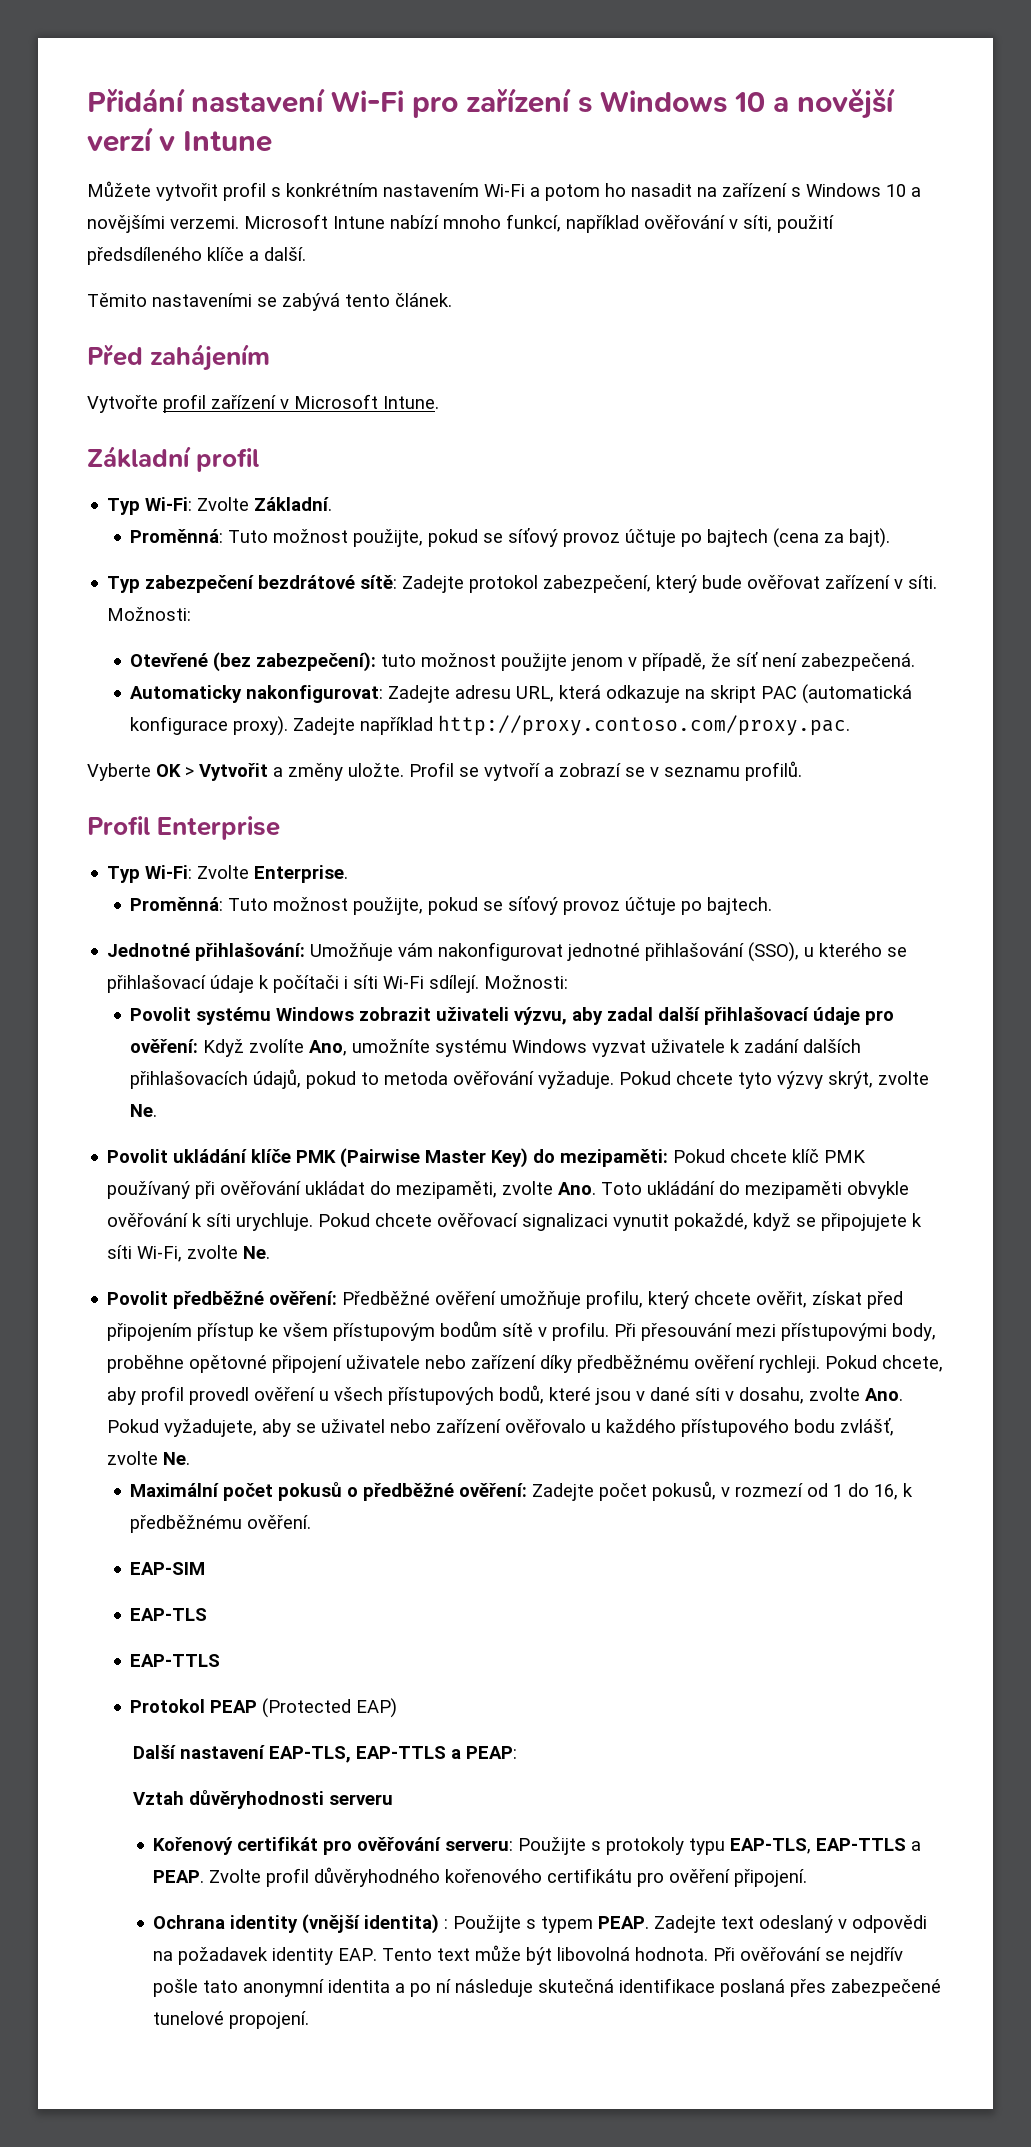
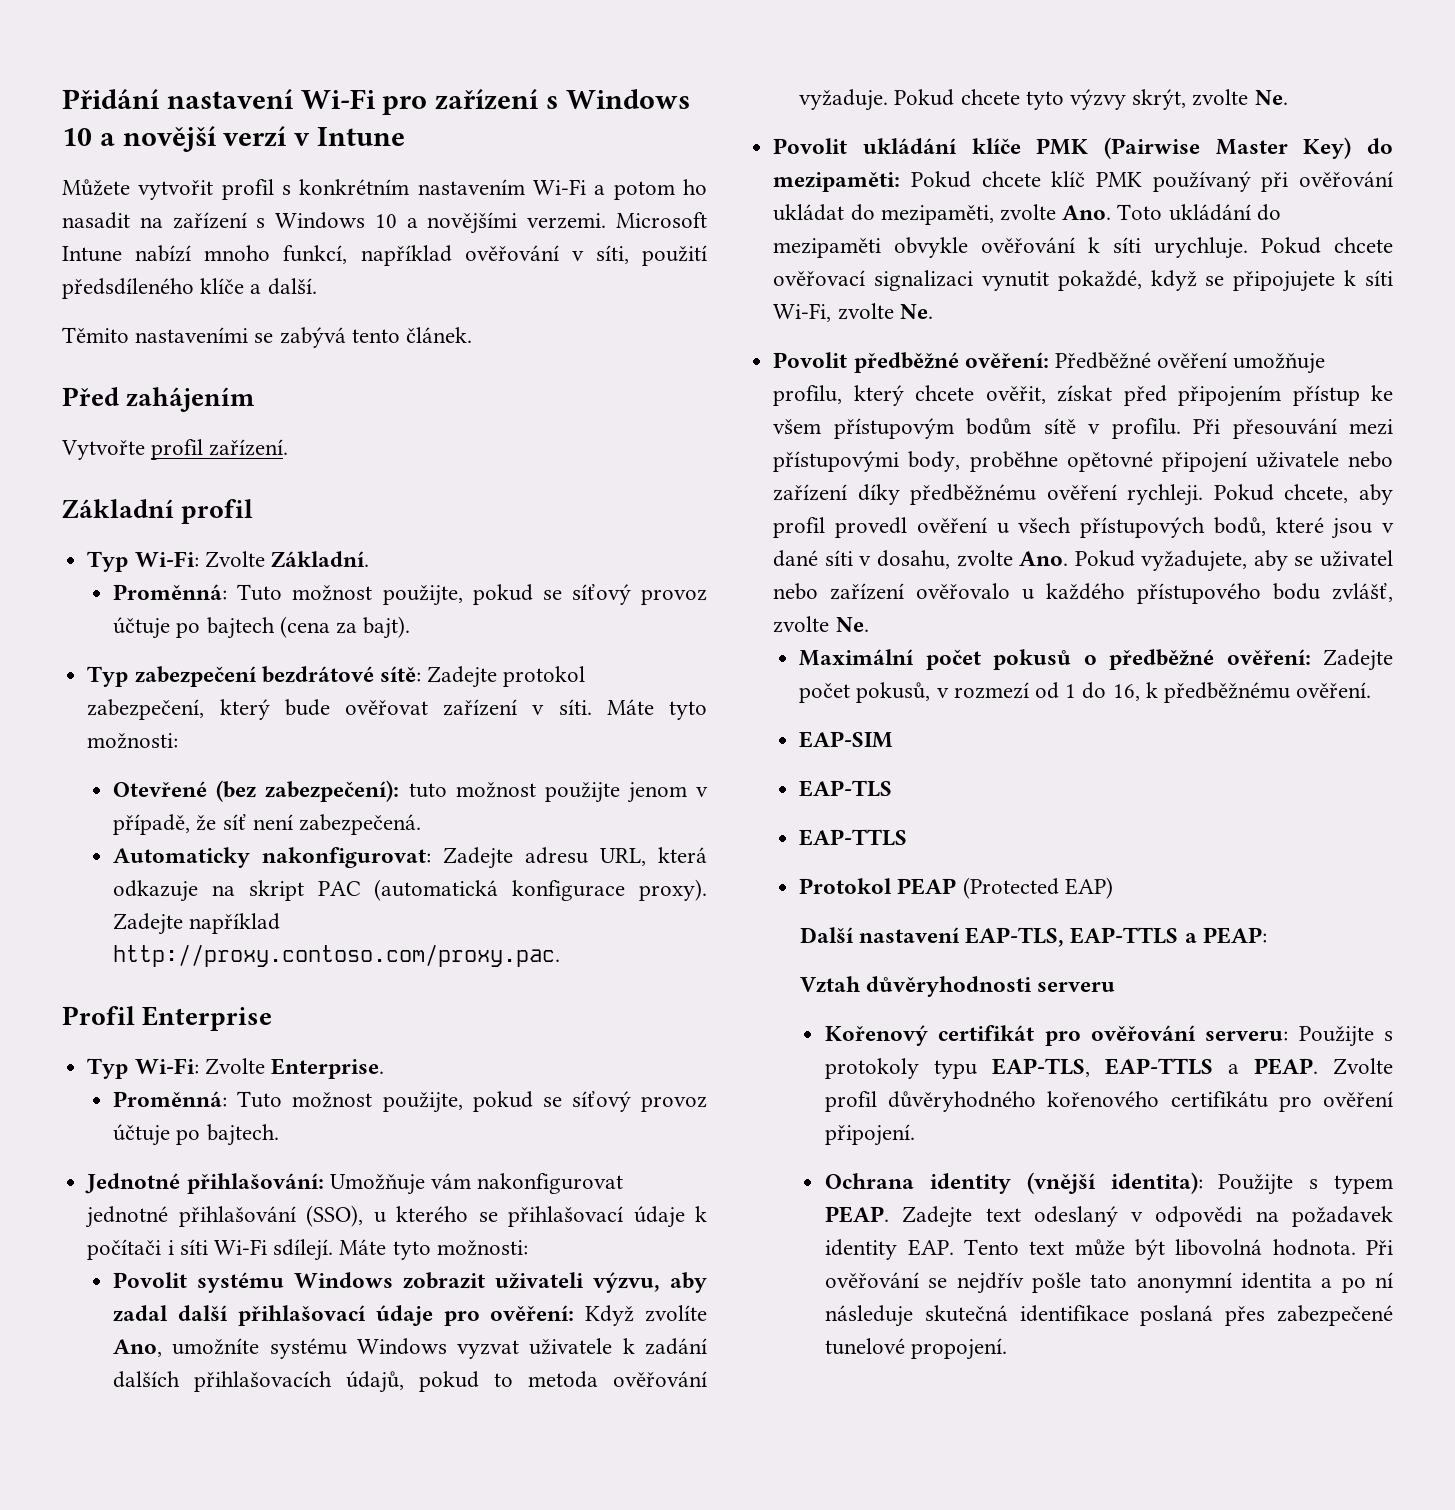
- Vytvořte profil zařízení v Microsoft Intune.
+ Vytvořte profil zařízení.
- Typ zabezpečení bezdrátové sítě: Zadejte protokol zabezpečení, který bude ověřovat zařízení v síti. Možnosti:
+ Typ zabezpečení bezdrátové sítě: Zadejte protokol zabezpečení, který bude ověřovat zařízení v síti. Máte tyto možnosti:
- Vyberte OK > Vytvořit a změny uložte. Profil se vytvoří a zobrazí se v seznamu profilů.
- Jednotné přihlašování: Umožňuje vám nakonfigurovat jednotné přihlašování (SSO), u kterého se přihlašovací údaje k počítači i síti Wi-Fi sdílejí. Možnosti:
+ Jednotné přihlašování: Umožňuje vám nakonfigurovat jednotné přihlašování (SSO), u kterého se přihlašovací údaje k počítači i síti Wi-Fi sdílejí. Máte tyto možnosti:
- Ochrana identity (vnější identita) : Použijte s typem PEAP.
+ Ochrana identity (vnější identita): Použijte s typem PEAP.

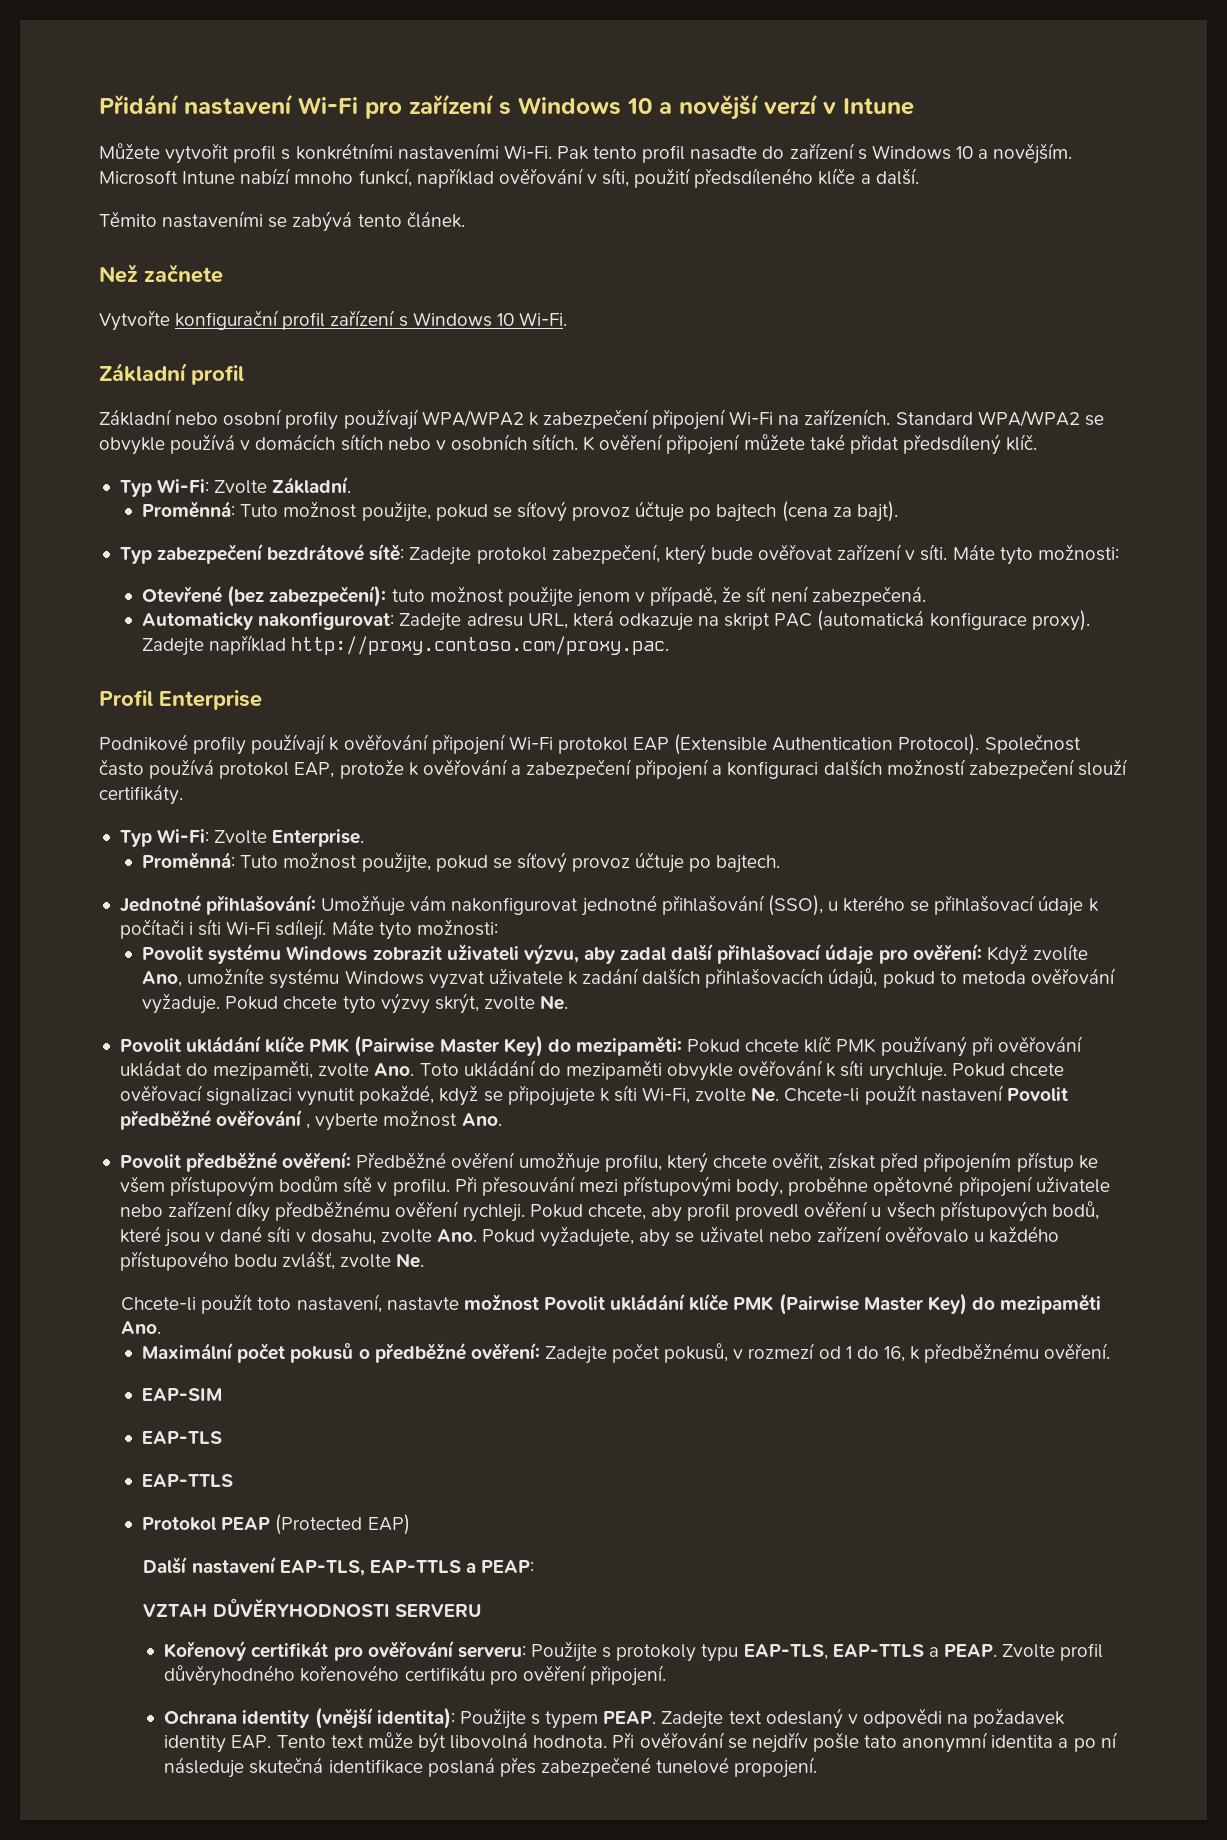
- Můžete vytvořit profil s konkrétním nastavením Wi-Fi a potom ho nasadit na zařízení s Windows 10 a novějšími verzemi.
+ Můžete vytvořit profil s konkrétními nastaveními Wi-Fi. Pak tento profil nasaďte do zařízení s Windows 10 a novějším.
- Před zahájením
+ Než začnete
- Vytvořte profil zařízení.
+ Vytvořte konfigurační profil zařízení s Windows 10 Wi-Fi.
  Základní profil
+ Základní nebo osobní profily používají WPA/WPA2 k zabezpečení připojení Wi-Fi na zařízeních. Standard WPA/WPA2 se obvykle používá v domácích sítích nebo v osobních sítích. K ověření připojení můžete také přidat předsdílený klíč.
+ Podnikové profily používají k ověřování připojení Wi-Fi protokol EAP (Extensible Authentication Protocol). Společnost často používá protokol EAP, protože k ověřování a zabezpečení připojení a konfiguraci dalších možností zabezpečení slouží certifikáty.
- Pokud chcete ověřovací signalizaci vynutit pokaždé, když se připojujete k síti Wi-Fi, zvolte Ne.
+ Pokud chcete ověřovací signalizaci vynutit pokaždé, když se připojujete k síti Wi-Fi, zvolte Ne. Chcete-li použít nastavení Povolit předběžné ověřování , vyberte možnost Ano.
+ Chcete-li použít toto nastavení, nastavte možnost Povolit ukládání klíče PMK (Pairwise Master Key) do mezipaměti Ano.
- Vztah důvěryhodnosti serveru
+ VZTAH DŮVĚRYHODNOSTI SERVERU

